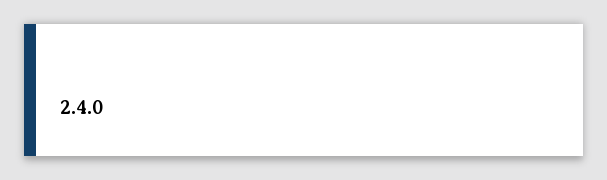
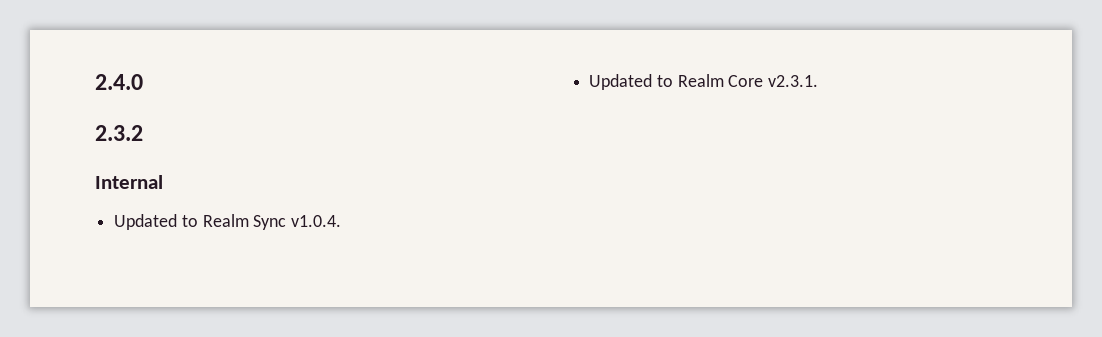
+ 2.3.2
+ Internal
+ Updated to Realm Sync v1.0.4.
+ Updated to Realm Core v2.3.1.

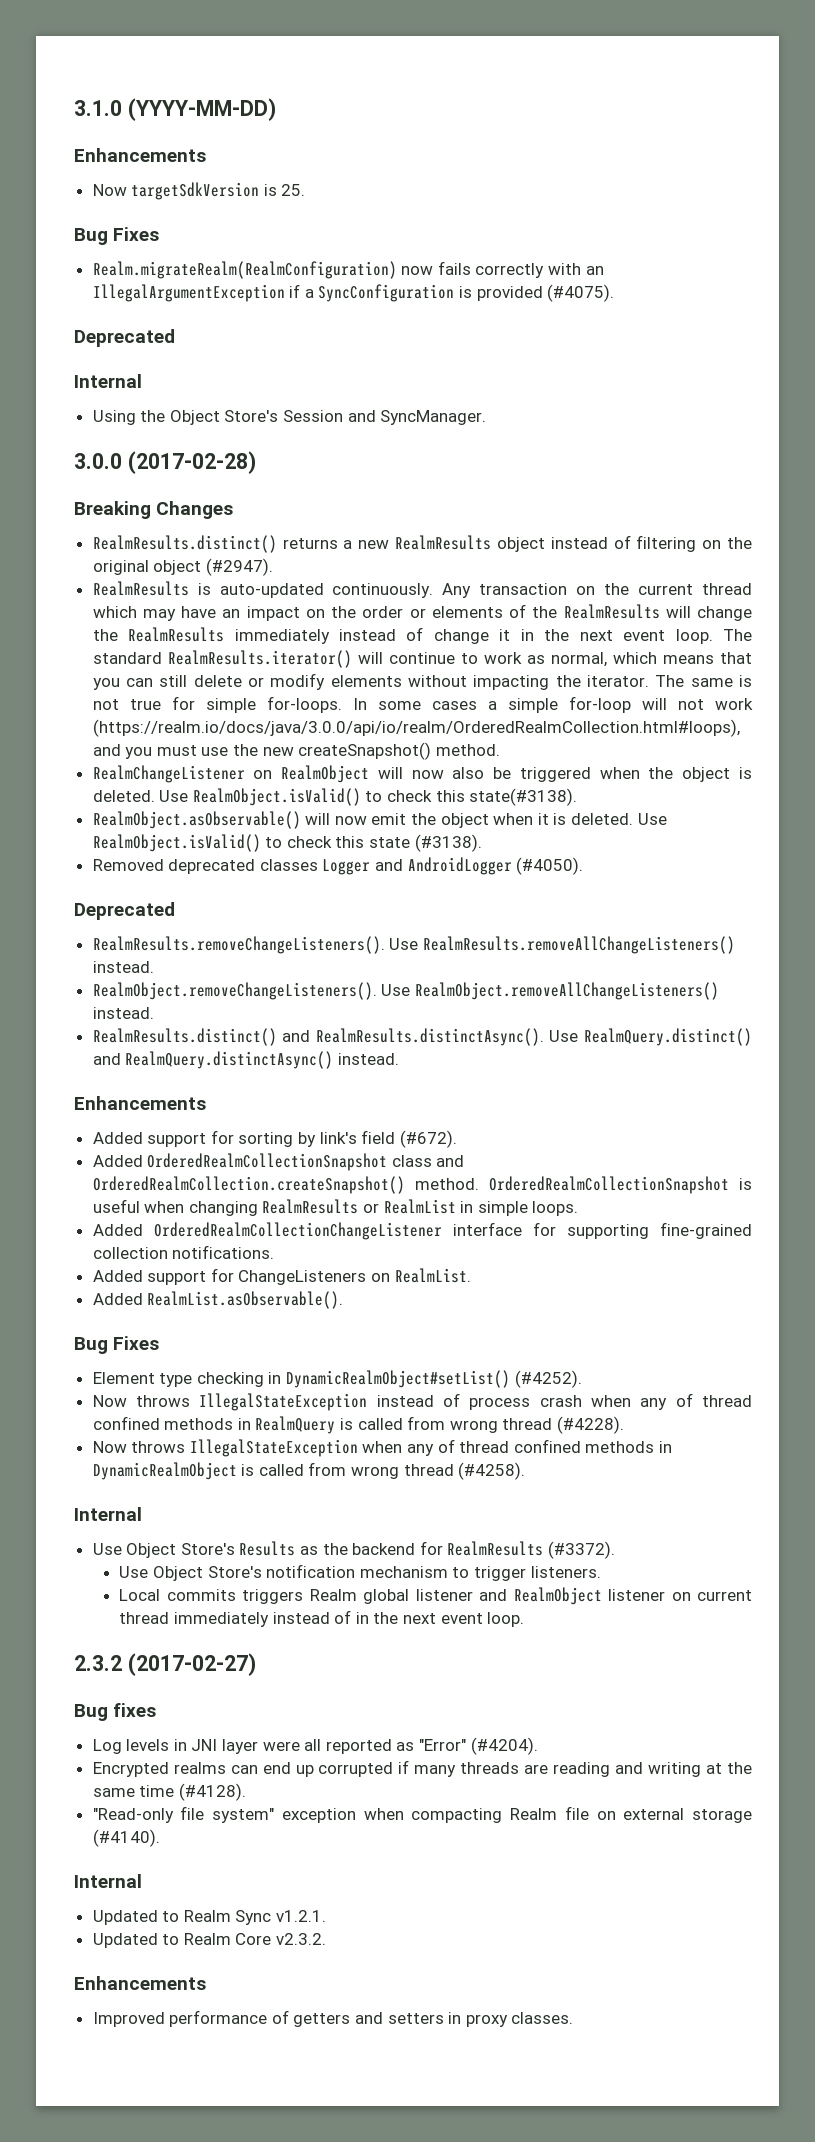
- 2.4.0
- 2.3.2
+ 3.1.0 (YYYY-MM-DD)
+ Enhancements
+ Now targetSdkVersion is 25.
+ Bug Fixes
+ Realm.migrateRealm(RealmConfiguration) now fails correctly with an IllegalArgumentException if a SyncConfiguration is provided (#4075).
+ Deprecated
+ Internal
+ Using the Object Store's Session and SyncManager.
+ 3.0.0 (2017-02-28)
+ Breaking Changes
+ RealmResults.distinct() returns a new RealmResults object instead of filtering on the original object (#2947).
+ RealmResults is auto-updated continuously. Any transaction on the current thread which may have an impact on the order or elements of the RealmResults will change the RealmResults immediately instead of change it in the next event loop. The standard RealmResults.iterator() will continue to work as normal, which means that you can still delete or modify elements without impacting the iterator. The same is not true for simple for-loops. In some cases a simple for-loop will not work (https://realm.io/docs/java/3.0.0/api/io/realm/OrderedRealmCollection.html#loops), and you must use the new createSnapshot() method.
+ RealmChangeListener on RealmObject will now also be triggered when the object is deleted. Use RealmObject.isValid() to check this state(#3138).
+ RealmObject.asObservable() will now emit the object when it is deleted. Use RealmObject.isValid() to check this state (#3138).
+ Removed deprecated classes Logger and AndroidLogger (#4050).
+ Deprecated
+ RealmResults.removeChangeListeners(). Use RealmResults.removeAllChangeListeners() instead.
+ RealmObject.removeChangeListeners(). Use RealmObject.removeAllChangeListeners() instead.
+ RealmResults.distinct() and RealmResults.distinctAsync(). Use RealmQuery.distinct() and RealmQuery.distinctAsync() instead.
+ Enhancements
+ Added support for sorting by link's field (#672).
+ Added OrderedRealmCollectionSnapshot class and OrderedRealmCollection.createSnapshot() method. OrderedRealmCollectionSnapshot is useful when changing RealmResults or RealmList in simple loops.
+ Added OrderedRealmCollectionChangeListener interface for supporting fine-grained collection notifications.
+ Added support for ChangeListeners on RealmList.
+ Added RealmList.asObservable().
+ Bug Fixes
+ Element type checking in DynamicRealmObject#setList() (#4252).
+ Now throws IllegalStateException instead of process crash when any of thread confined methods in RealmQuery is called from wrong thread (#4228).
+ Now throws IllegalStateException when any of thread confined methods in DynamicRealmObject is called from wrong thread (#4258).
+ Internal
+ Use Object Store's Results as the backend for RealmResults (#3372).
+ Use Object Store's notification mechanism to trigger listeners.
+ Local commits triggers Realm global listener and RealmObject listener on current thread immediately instead of in the next event loop.
+ 2.3.2 (2017-02-27)
+ Bug fixes
+ Log levels in JNI layer were all reported as "Error" (#4204).
+ Encrypted realms can end up corrupted if many threads are reading and writing at the same time (#4128).
+ "Read-only file system" exception when compacting Realm file on external storage (#4140).
- Updated to Realm Sync v1.0.4.
+ Updated to Realm Sync v1.2.1.
- Updated to Realm Core v2.3.1.
+ Updated to Realm Core v2.3.2.
+ Enhancements
+ Improved performance of getters and setters in proxy classes.

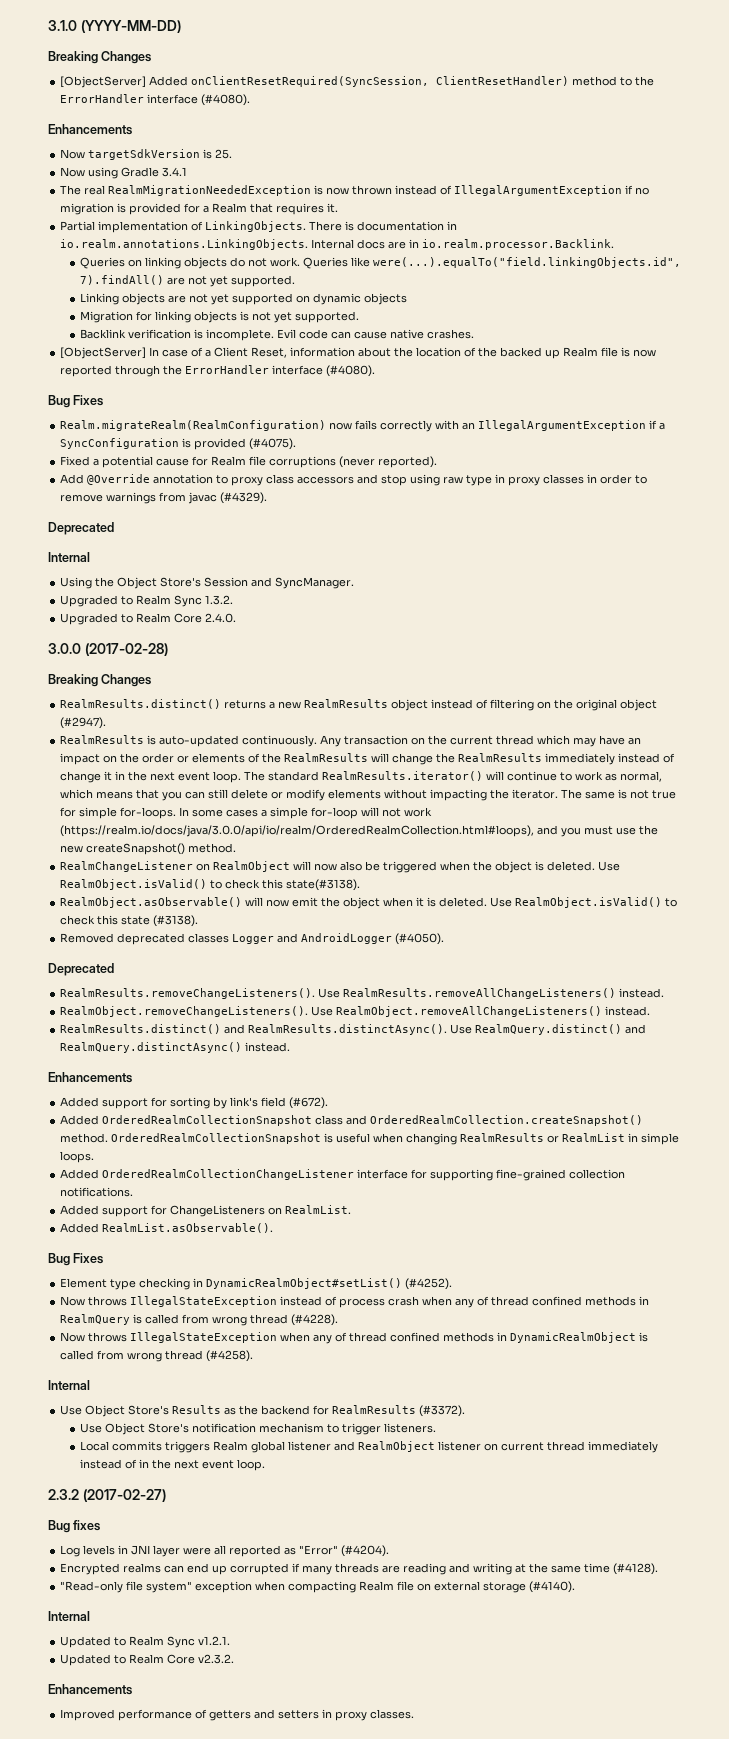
  3.1.0 (YYYY-MM-DD)
+ Breaking Changes
+ [ObjectServer] Added onClientResetRequired(SyncSession, ClientResetHandler) method to the ErrorHandler interface (#4080).
+ Now using Gradle 3.4.1
+ The real RealmMigrationNeededException is now thrown instead of IllegalArgumentException if no migration is provided for a Realm that requires it.
+ Partial implementation of LinkingObjects. There is documentation in io.realm.annotations.LinkingObjects. Internal docs are in io.realm.processor.Backlink.
+ Queries on linking objects do not work. Queries like were(...).equalTo("field.linkingObjects.id", 7).findAll() are not yet supported.
+ Linking objects are not yet supported on dynamic objects
+ Migration for linking objects is not yet supported.
+ Backlink verification is incomplete. Evil code can cause native crashes.
+ [ObjectServer] In case of a Client Reset, information about the location of the backed up Realm file is now reported through the ErrorHandler interface (#4080).
+ Fixed a potential cause for Realm file corruptions (never reported).
+ Add @Override annotation to proxy class accessors and stop using raw type in proxy classes in order to remove warnings from javac (#4329).
+ Upgraded to Realm Sync 1.3.2.
+ Upgraded to Realm Core 2.4.0.

